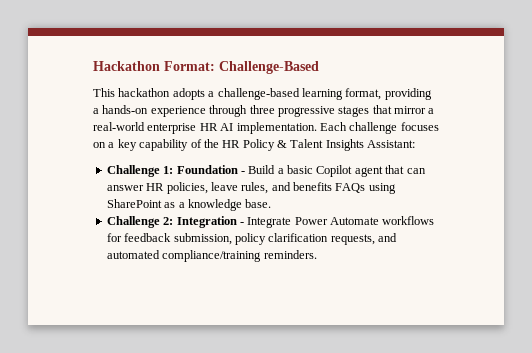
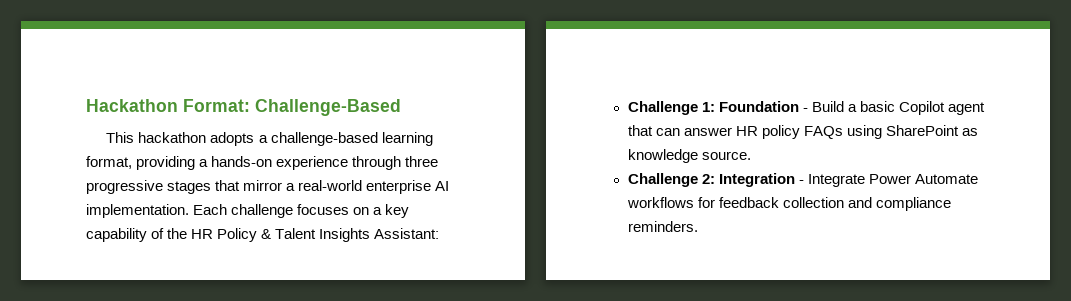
- This hackathon adopts a challenge-based learning format, providing a hands-on experience through three progressive stages that mirror a real-world enterprise HR AI implementation.
+ This hackathon adopts a challenge-based learning format, providing a hands-on experience through three progressive stages that mirror a real-world enterprise AI implementation.
- Challenge 1: Foundation - Build a basic Copilot agent that can answer HR policies, leave rules, and benefits FAQs using SharePoint as a knowledge base.
+ Challenge 1: Foundation - Build a basic Copilot agent that can answer HR policy FAQs using SharePoint as knowledge source.
- Challenge 2: Integration - Integrate Power Automate workflows for feedback submission, policy clarification requests, and automated compliance/training reminders.
+ Challenge 2: Integration - Integrate Power Automate workflows for feedback collection and compliance reminders.

